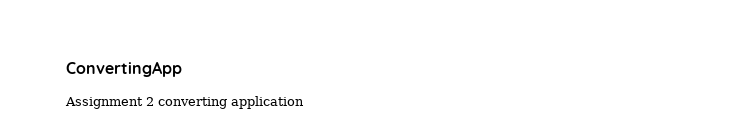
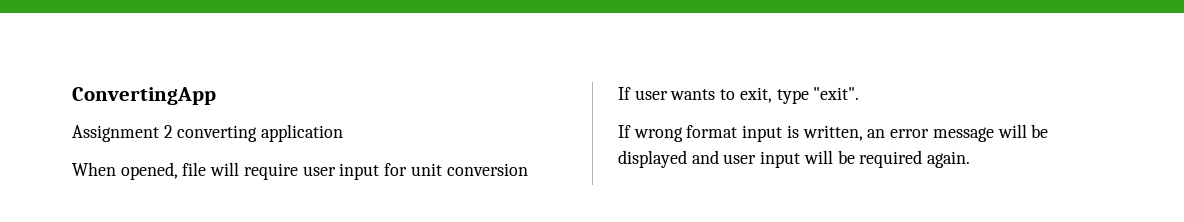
+ When opened, file will require user input for unit conversion
+ If user wants to exit, type "exit".
+ If wrong format input is written, an error message will be displayed and user input will be required again.

